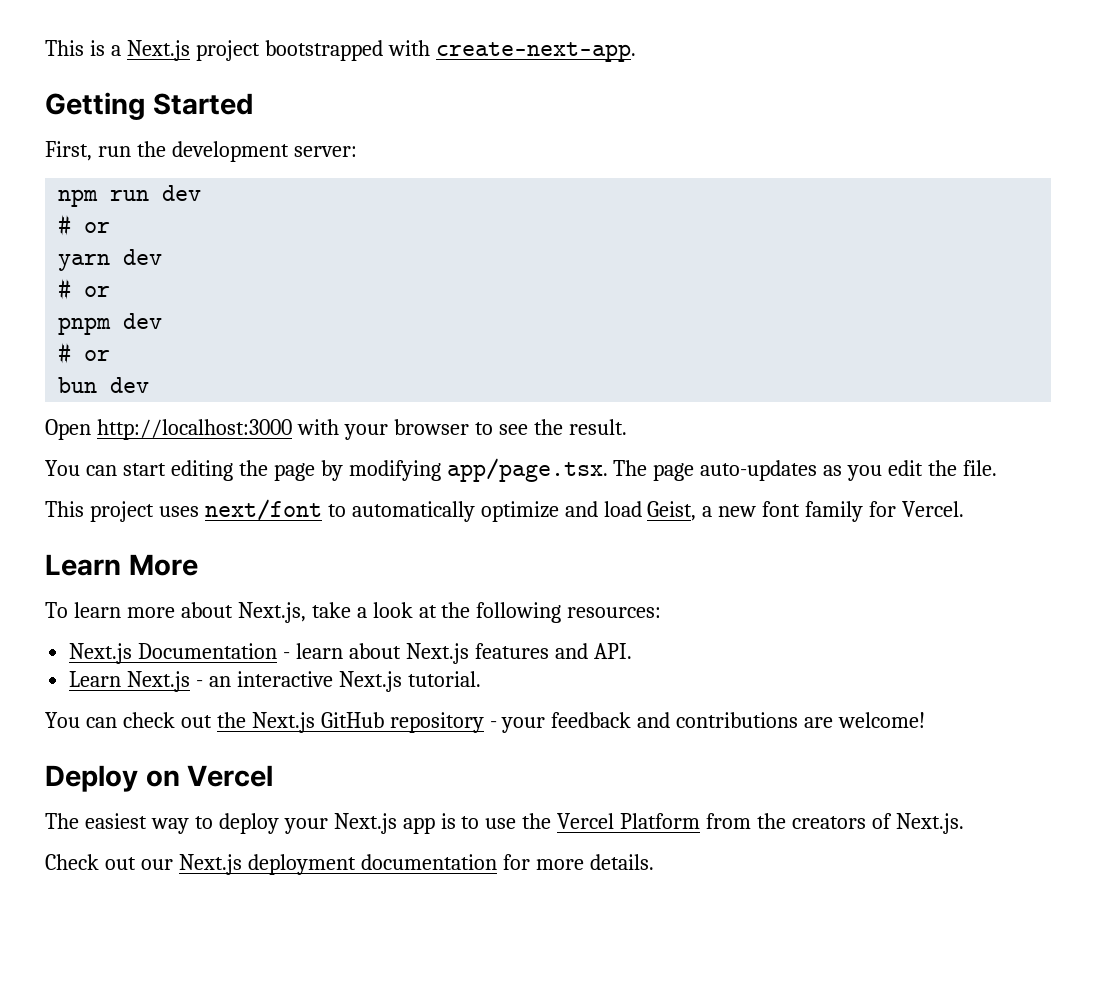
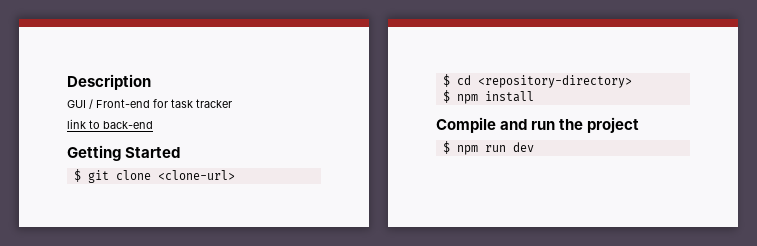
- This is a Next.js project bootstrapped with create-next-app.
+ Description
+ GUI / Front-end for task tracker
+ link to back-end
  Getting Started
- First, run the development server:
- npm run dev
- # or
- yarn dev
- # or
- pnpm dev
- # or
- bun dev
- Open http://localhost:3000 with your browser to see the result.
- You can start editing the page by modifying app/page.tsx. The page auto-updates as you edit the file.
- This project uses next/font to automatically optimize and load Geist, a new font family for Vercel.
- Learn More
- To learn more about Next.js, take a look at the following resources:
- Next.js Documentation - learn about Next.js features and API.
- Learn Next.js - an interactive Next.js tutorial.
- You can check out the Next.js GitHub repository - your feedback and contributions are welcome!
- Deploy on Vercel
- The easiest way to deploy your Next.js app is to use the Vercel Platform from the creators of Next.js.
- Check out our Next.js deployment documentation for more details.
+ $ git clone <clone-url>
+ $ cd <repository-directory>
+ $ npm install
+ Compile and run the project
+ $ npm run dev

